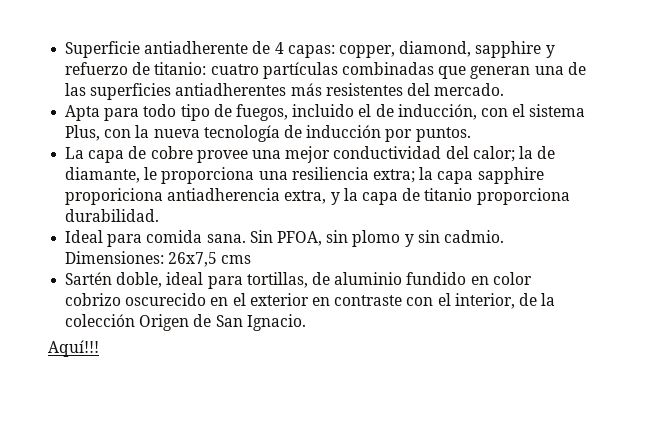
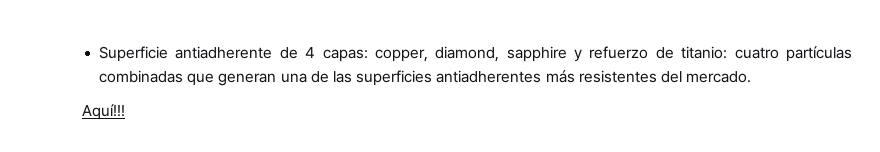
- Apta para todo tipo de fuegos, incluido el de inducción, con el sistema Plus, con la nueva tecnología de inducción por puntos.
- La capa de cobre provee una mejor conductividad del calor; la de diamante, le proporciona una resiliencia extra; la capa sapphire proporiciona antiadherencia extra, y la capa de titanio proporciona durabilidad.
- Ideal para comida sana. Sin PFOA, sin plomo y sin cadmio. Dimensiones: 26x7,5 cms
- Sartén doble, ideal para tortillas, de aluminio fundido en color cobrizo oscurecido en el exterior en contraste con el interior, de la colección Origen de San Ignacio.

